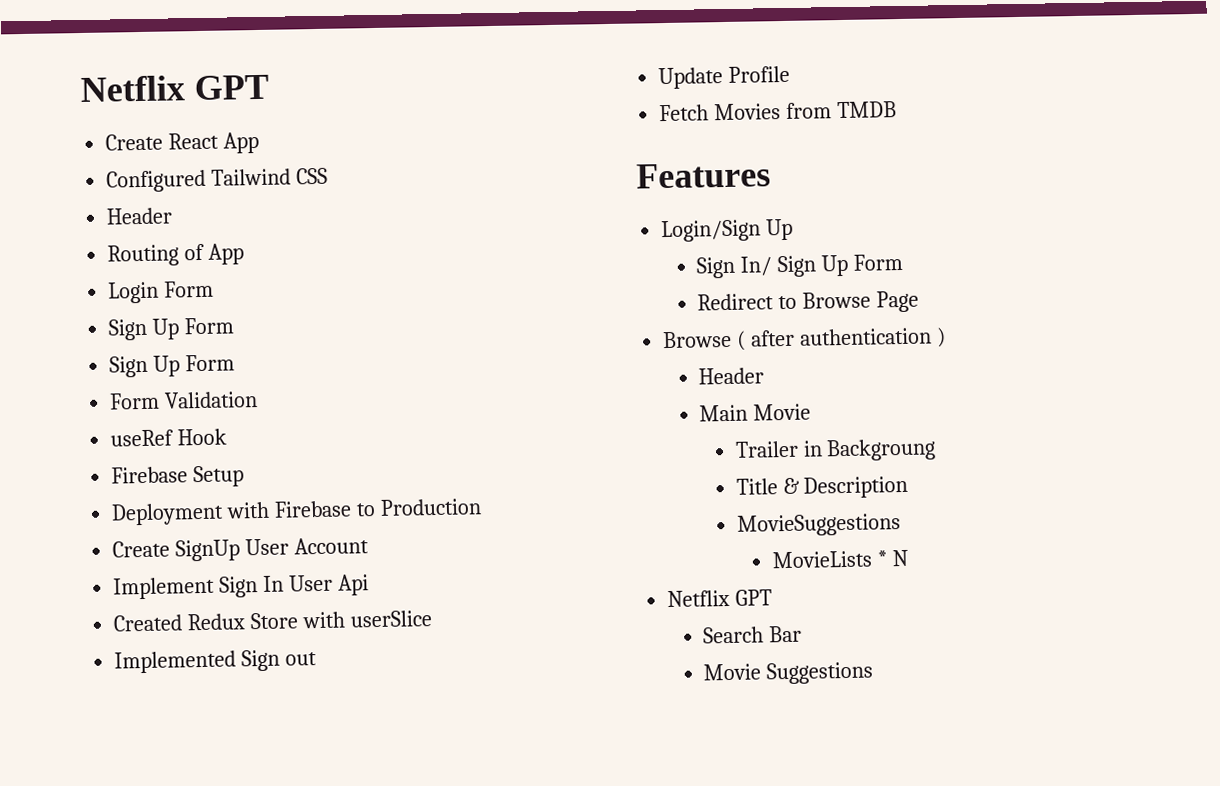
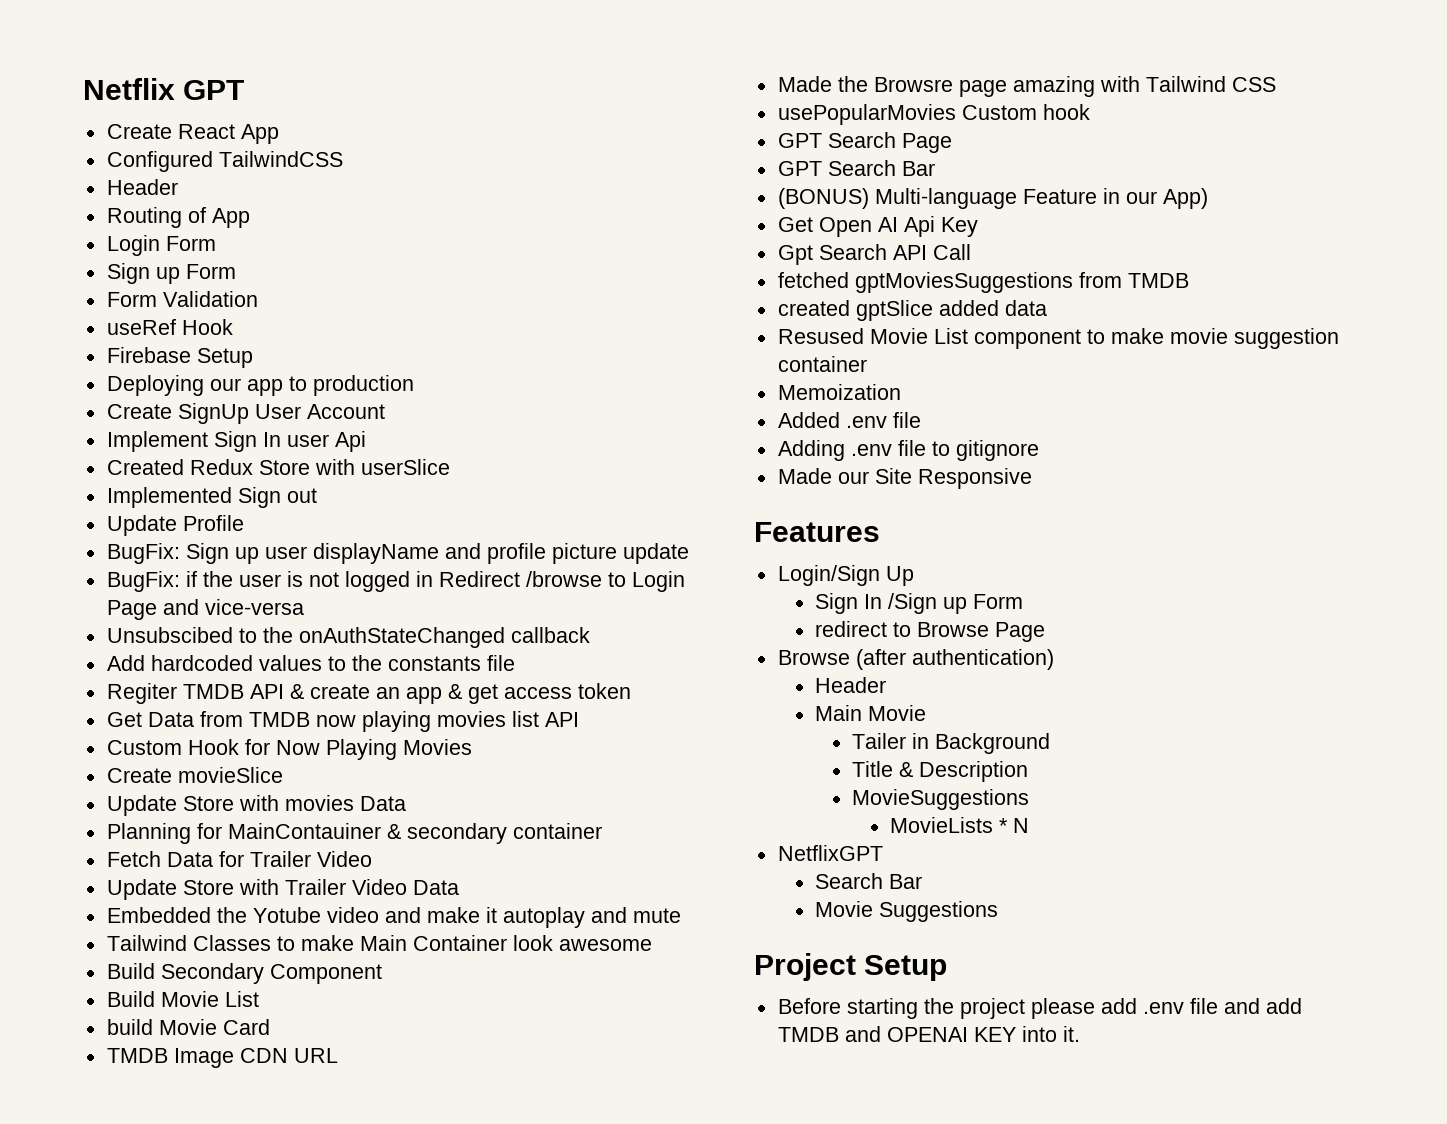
- Configured Tailwind CSS
+ Configured TailwindCSS
  Login Form
- Sign Up Form
- Sign Up Form
+ Sign up Form
- Deployment with Firebase to Production
+ Deploying our app to production
- Implement Sign In User Api
+ Implement Sign In user Api
- Fetch Movies from TMDB
+ BugFix: Sign up user displayName and profile picture update
+ BugFix: if the user is not logged in Redirect /browse to Login Page and vice-versa
+ Unsubscibed to the onAuthStateChanged callback
+ Add hardcoded values to the constants file
+ Regiter TMDB API & create an app & get access token
+ Get Data from TMDB now playing movies list API
+ Custom Hook for Now Playing Movies
+ Create movieSlice
+ Update Store with movies Data
+ Planning for MainContauiner & secondary container
+ Fetch Data for Trailer Video
+ Update Store with Trailer Video Data
+ Embedded the Yotube video and make it autoplay and mute
+ Tailwind Classes to make Main Container look awesome
+ Build Secondary Component
+ Build Movie List
+ build Movie Card
+ TMDB Image CDN URL
+ Made the Browsre page amazing with Tailwind CSS
+ usePopularMovies Custom hook
+ GPT Search Page
+ GPT Search Bar
+ (BONUS) Multi-language Feature in our App)
+ Get Open AI Api Key
+ Gpt Search API Call
+ fetched gptMoviesSuggestions from TMDB
+ created gptSlice added data
+ Resused Movie List component to make movie suggestion container
+ Memoization
+ Added .env file
+ Adding .env file to gitignore
+ Made our Site Responsive
- Sign In/ Sign Up Form
- Redirect to Browse Page
+ Sign In /Sign up Form
+ redirect to Browse Page
- Browse ( after authentication )
+ Browse (after authentication)
- Trailer in Backgroung
+ Tailer in Background
  MovieLists * N
- Netflix GPT
+ NetflixGPT
+ Project Setup
+ Before starting the project please add .env file and add TMDB and OPENAI KEY into it.

